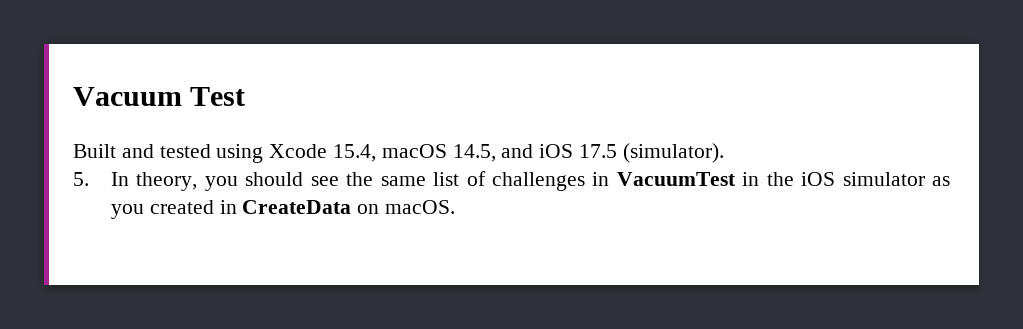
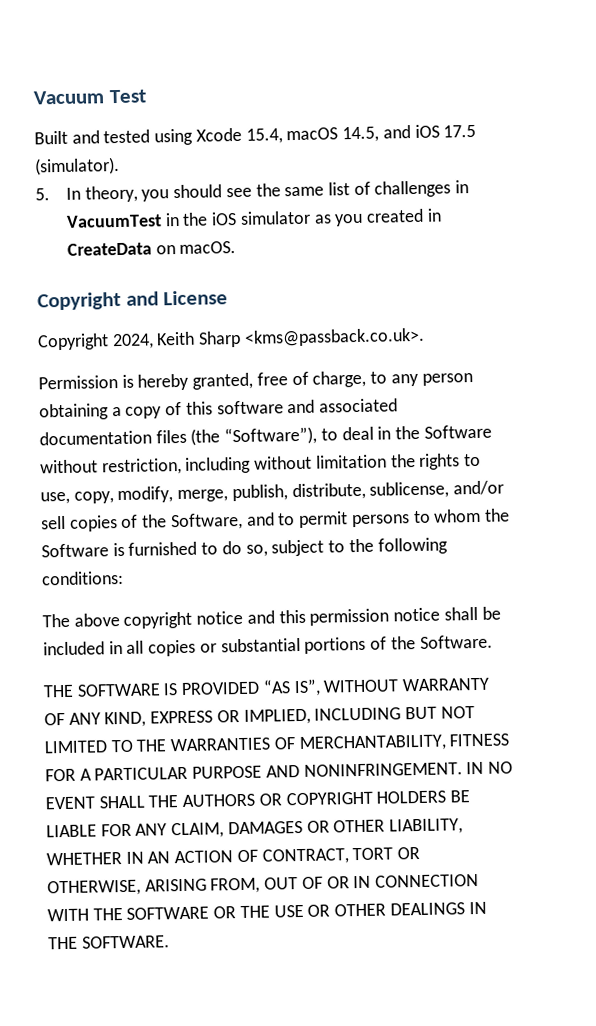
+ Copyright and License
+ Copyright 2024, Keith Sharp <kms@passback.co.uk>.
+ Permission is hereby granted, free of charge, to any person obtaining a copy of this software and associated documentation files (the “Software”), to deal in the Software without restriction, including without limitation the rights to use, copy, modify, merge, publish, distribute, sublicense, and/or sell copies of the Software, and to permit persons to whom the Software is furnished to do so, subject to the following conditions:
+ The above copyright notice and this permission notice shall be included in all copies or substantial portions of the Software.
+ THE SOFTWARE IS PROVIDED “AS IS”, WITHOUT WARRANTY OF ANY KIND, EXPRESS OR IMPLIED, INCLUDING BUT NOT LIMITED TO THE WARRANTIES OF MERCHANTABILITY, FITNESS FOR A PARTICULAR PURPOSE AND NONINFRINGEMENT. IN NO EVENT SHALL THE AUTHORS OR COPYRIGHT HOLDERS BE LIABLE FOR ANY CLAIM, DAMAGES OR OTHER LIABILITY, WHETHER IN AN ACTION OF CONTRACT, TORT OR OTHERWISE, ARISING FROM, OUT OF OR IN CONNECTION WITH THE SOFTWARE OR THE USE OR OTHER DEALINGS IN THE SOFTWARE.

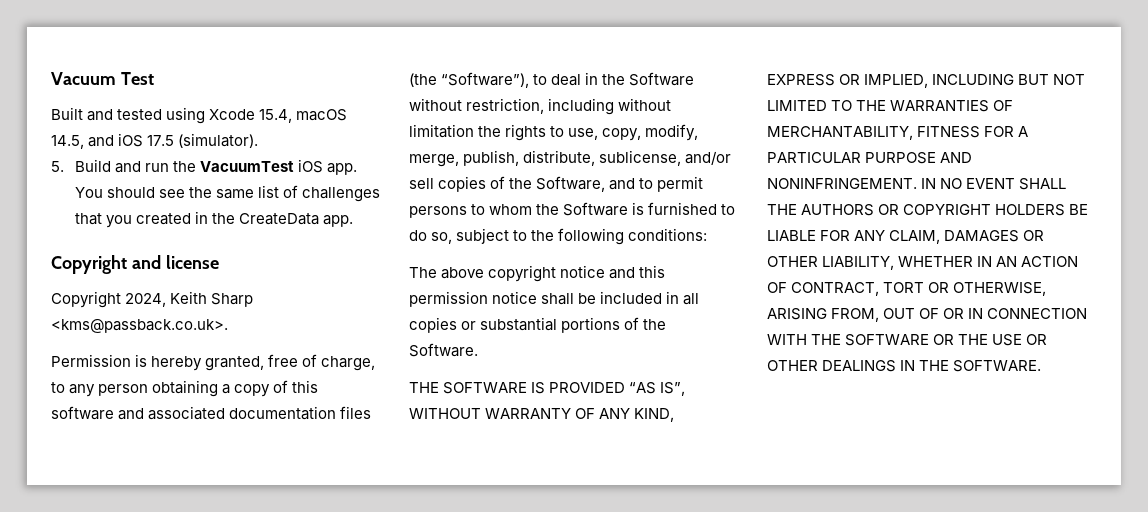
- 5. In theory, you should see the same list of challenges in VacuumTest in the iOS simulator as you created in CreateData on macOS.
+ 5. Build and run the VacuumTest iOS app. You should see the same list of challenges that you created in the CreateData app.
- Copyright and License
+ Copyright and license

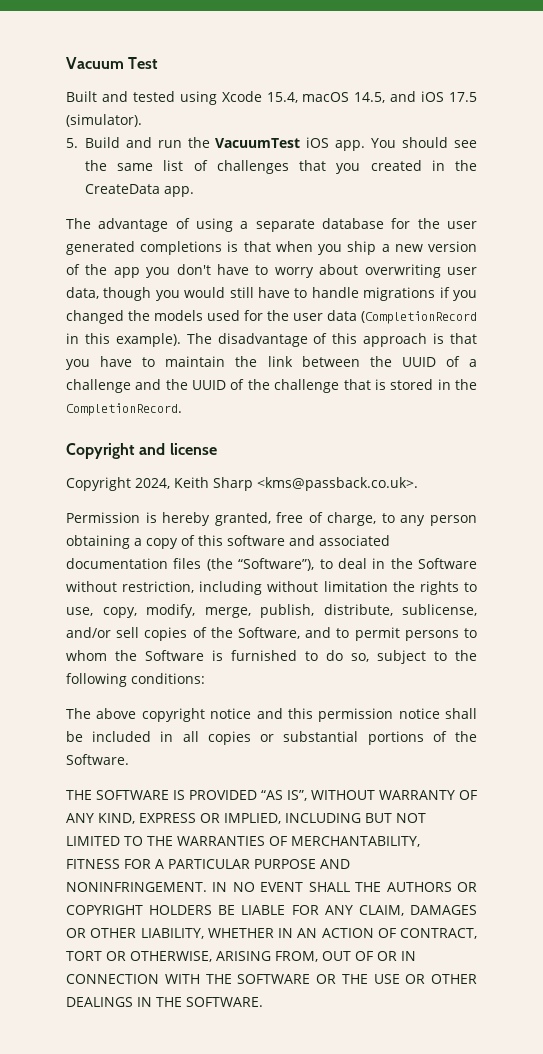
+ The advantage of using a separate database for the user generated completions is that when you ship a new version of the app you don't have to worry about overwriting user data, though you would still have to handle migrations if you changed the models used for the user data (CompletionRecord in this example). The disadvantage of this approach is that you have to maintain the link between the UUID of a challenge and the UUID of the challenge that is stored in the CompletionRecord.

